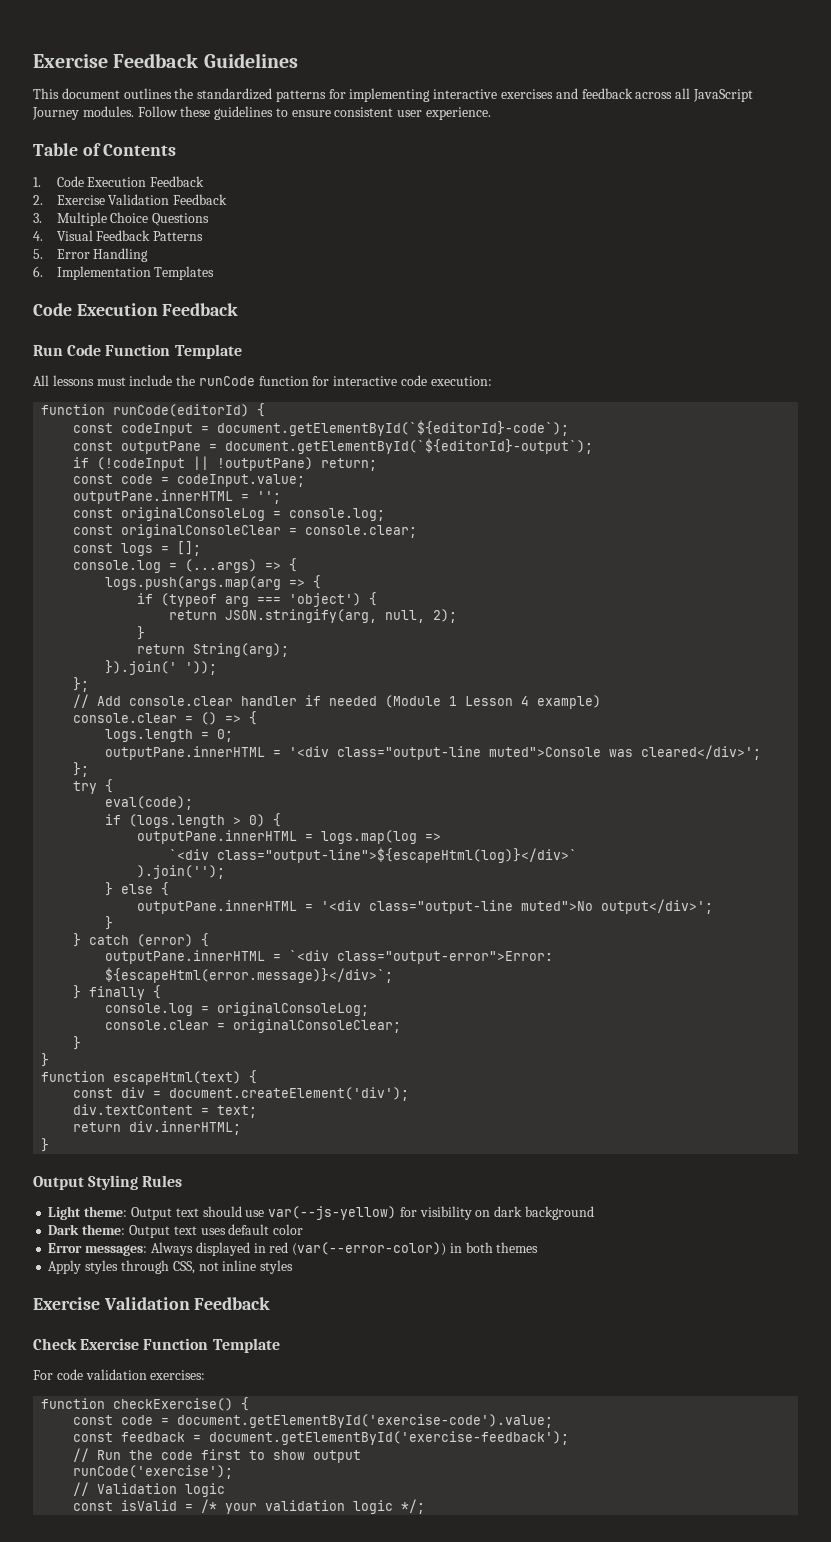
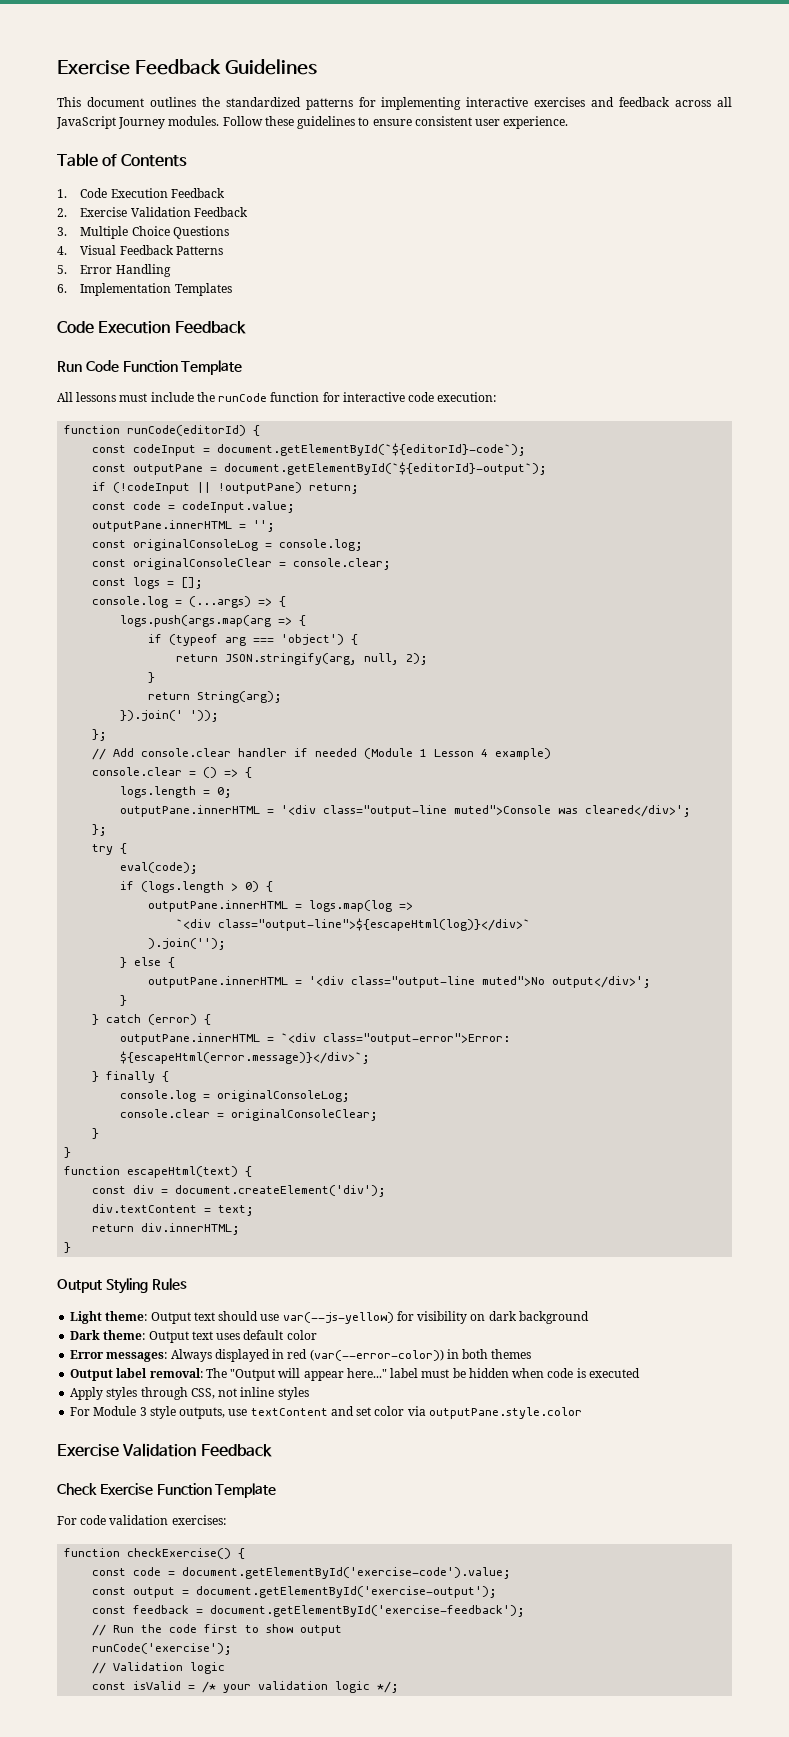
+ Output label removal: The "Output will appear here..." label must be hidden when code is executed
+ For Module 3 style outputs, use textContent and set color via outputPane.style.color
+ const output = document.getElementById('exercise-output');

